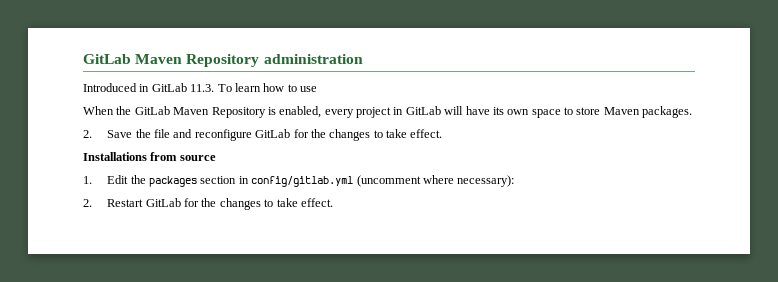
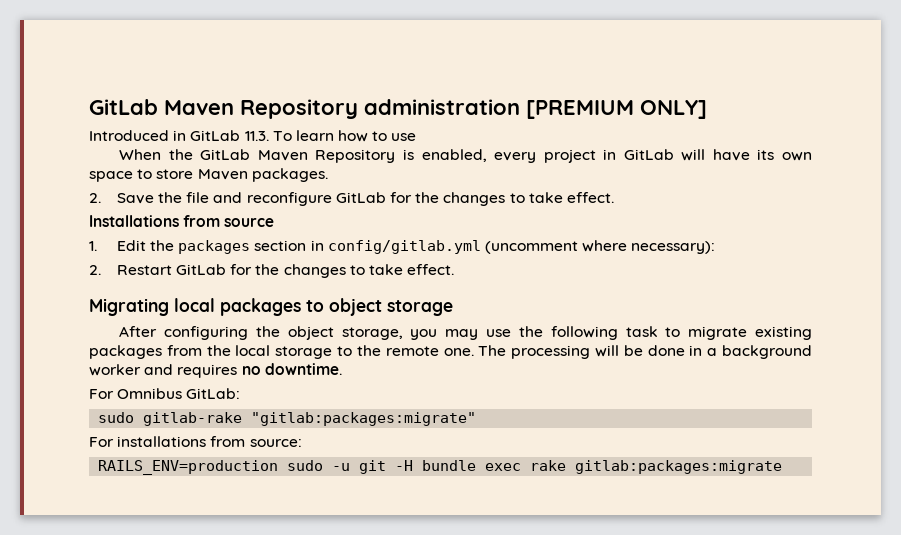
- GitLab Maven Repository administration
+ GitLab Maven Repository administration [PREMIUM ONLY]
+ Migrating local packages to object storage
+ After configuring the object storage, you may use the following task to migrate existing packages from the local storage to the remote one. The processing will be done in a background worker and requires no downtime.
+ For Omnibus GitLab:
+ sudo gitlab-rake "gitlab:packages:migrate"
+ For installations from source:
+ RAILS_ENV=production sudo -u git -H bundle exec rake gitlab:packages:migrate

